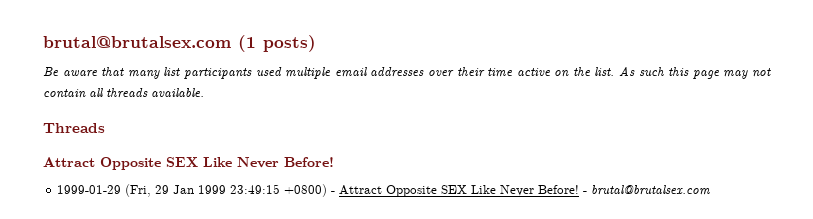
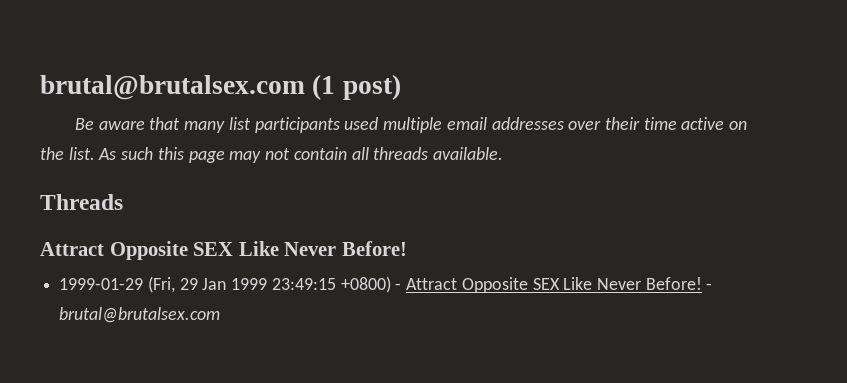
- brutal@brutalsex.com (1 posts)
+ brutal@brutalsex.com (1 post)

